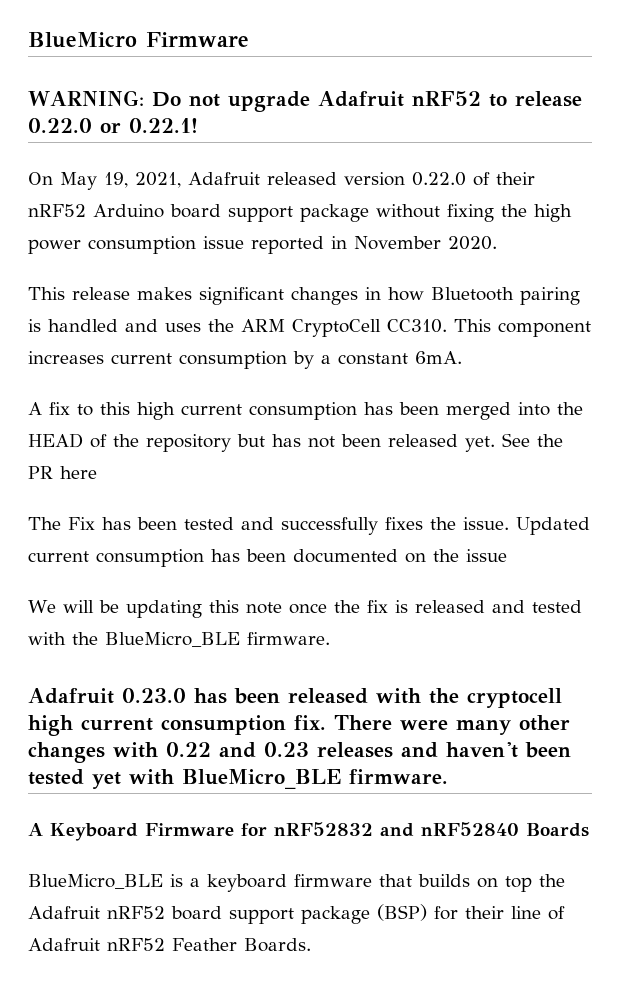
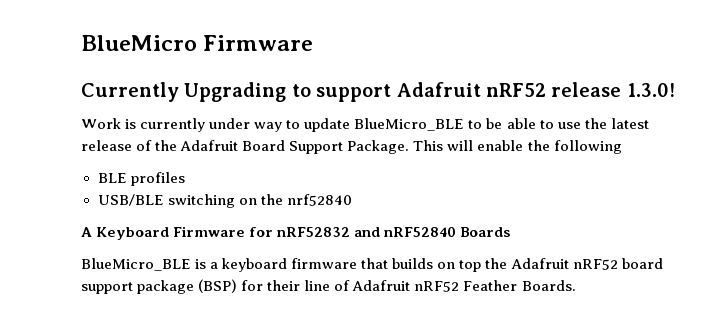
- WARNING: Do not upgrade Adafruit nRF52 to release 0.22.0 or 0.22.1!
- On May 19, 2021, Adafruit released version 0.22.0 of their nRF52 Arduino board support package without fixing the high power consumption issue reported in November 2020.
- This release makes significant changes in how Bluetooth pairing is handled and uses the ARM CryptoCell CC310. This component increases current consumption by a constant 6mA.
- A fix to this high current consumption has been merged into the HEAD of the repository but has not been released yet. See the PR here
- The Fix has been tested and successfully fixes the issue. Updated current consumption has been documented on the issue
- We will be updating this note once the fix is released and tested with the BlueMicro_BLE firmware.
- Adafruit 0.23.0 has been released with the cryptocell high current consumption fix. There were many other changes with 0.22 and 0.23 releases and haven't been tested yet with BlueMicro_BLE firmware.
+ Currently Upgrading to support Adafruit nRF52 release 1.3.0!
+ Work is currently under way to update BlueMicro_BLE to be able to use the latest release of the Adafruit Board Support Package. This will enable the following
+ BLE profiles
+ USB/BLE switching on the nrf52840

